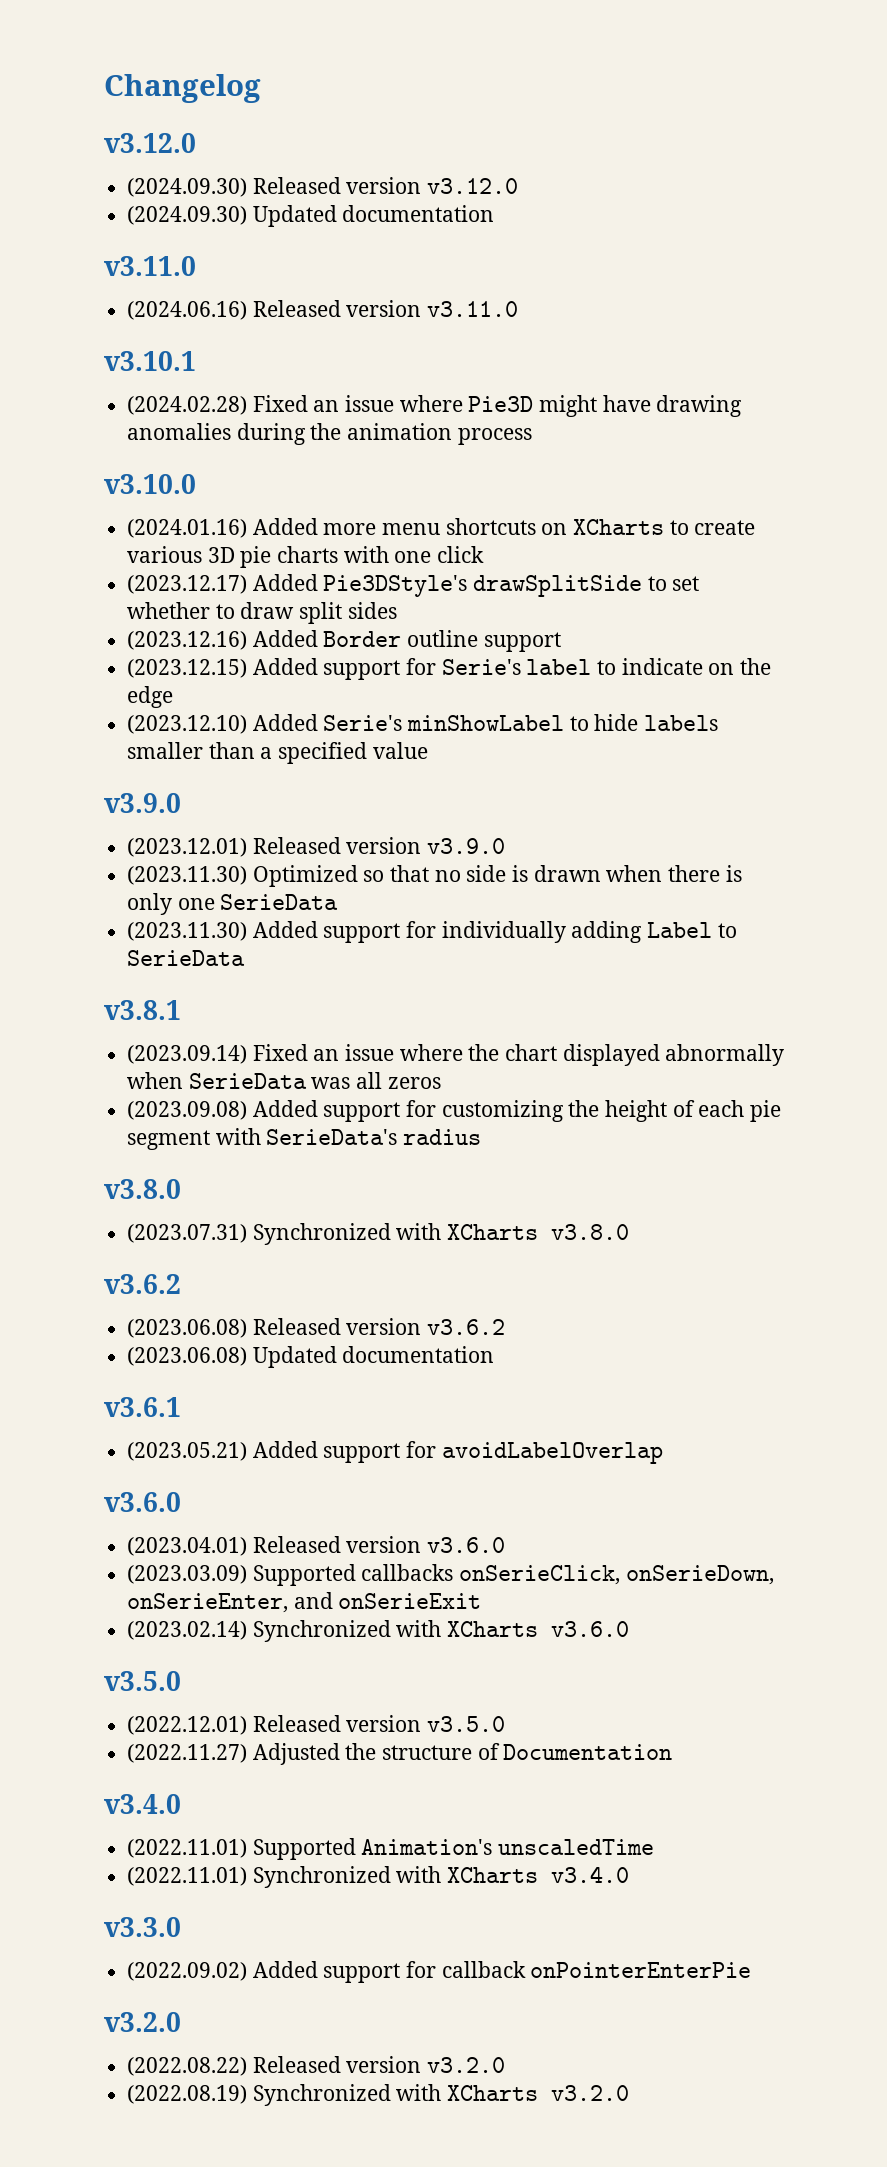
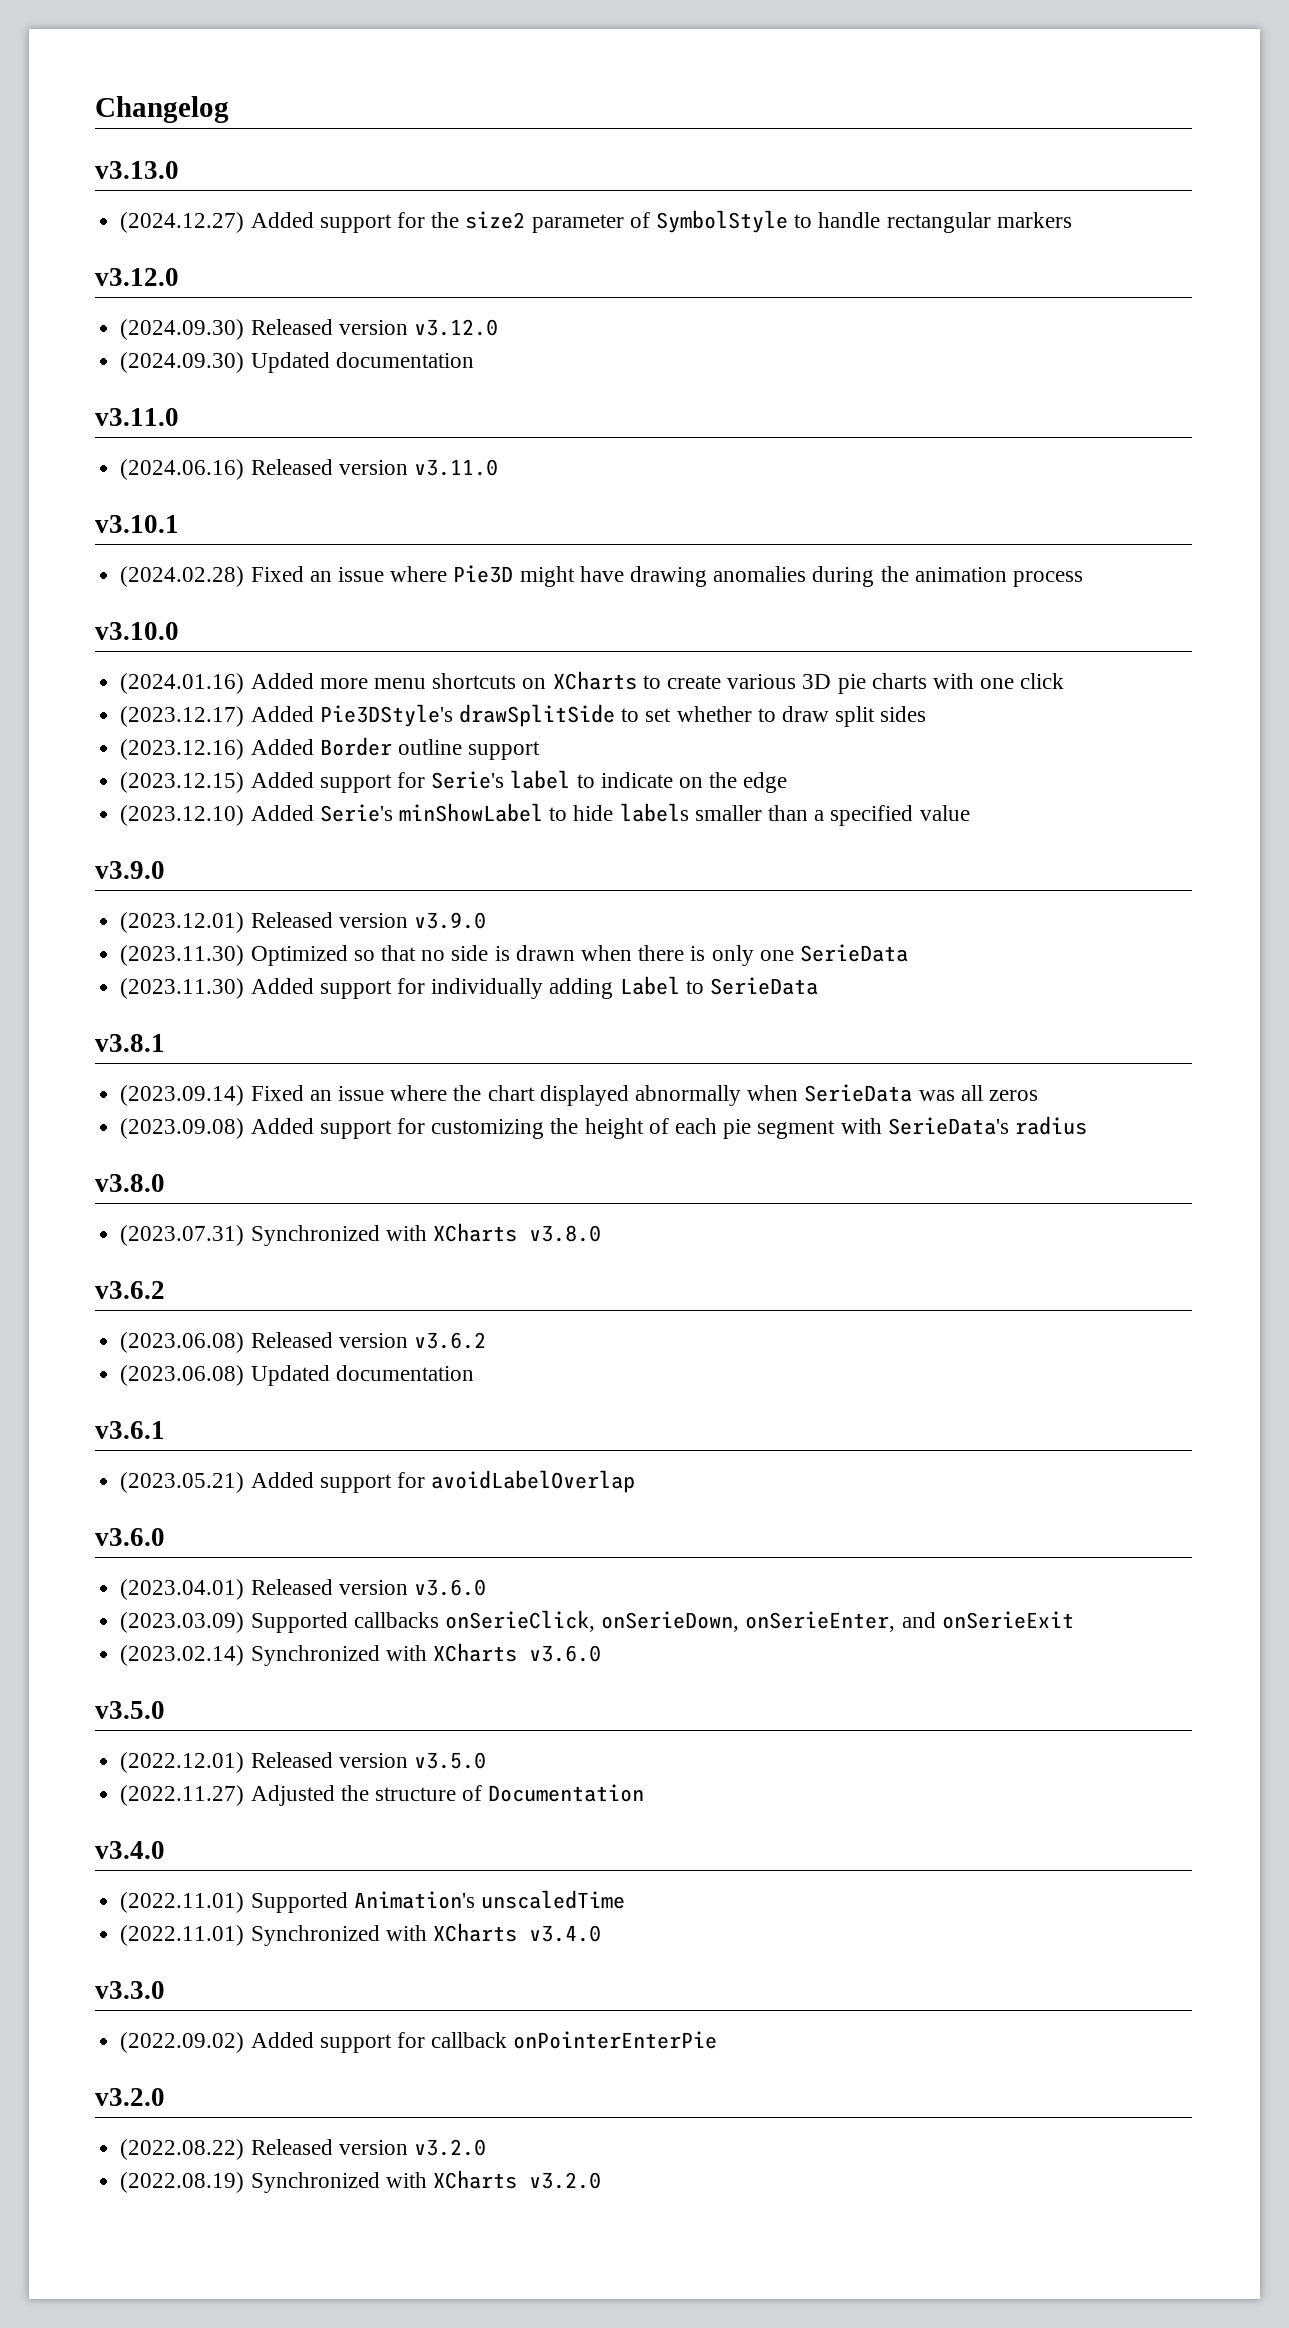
+ v3.13.0
+ (2024.12.27) Added support for the size2 parameter of SymbolStyle to handle rectangular markers

